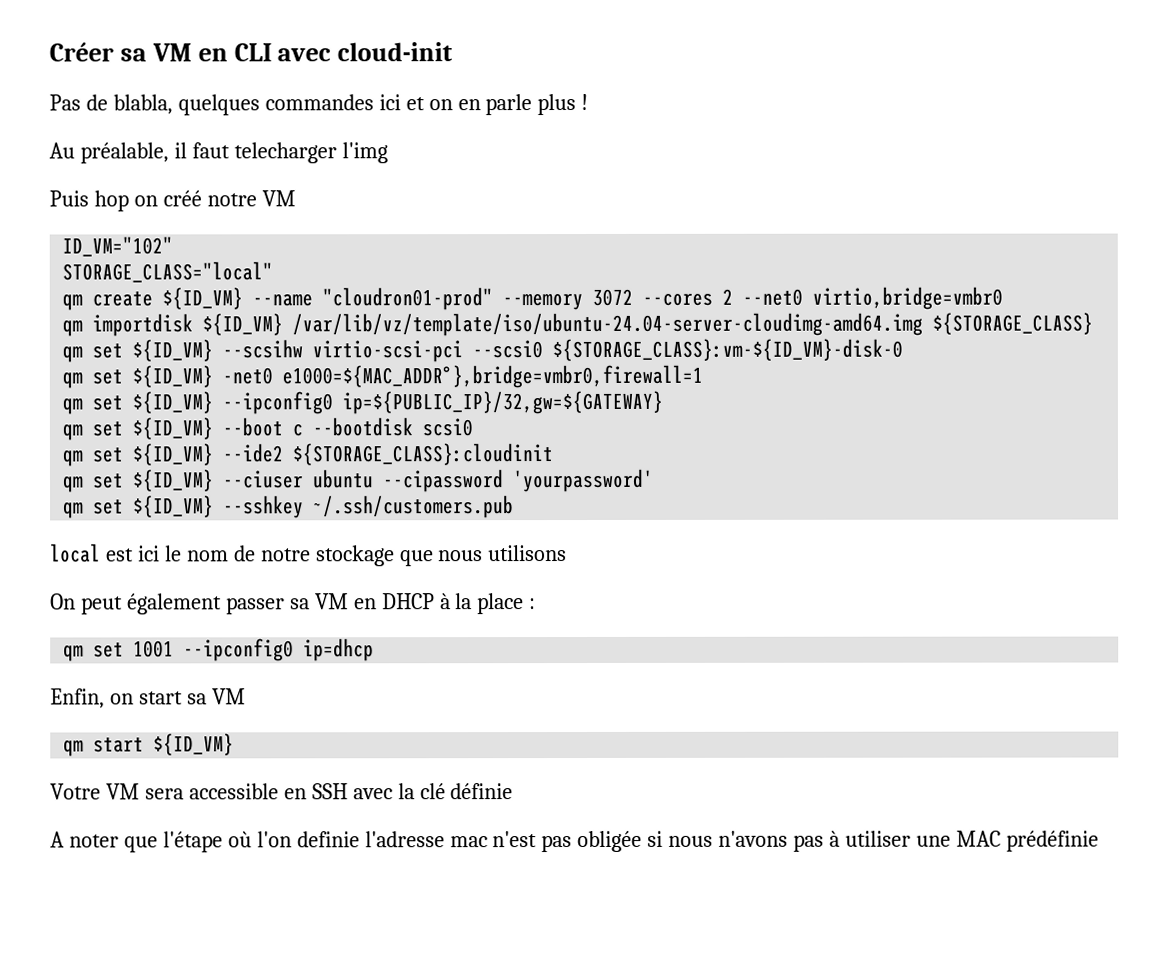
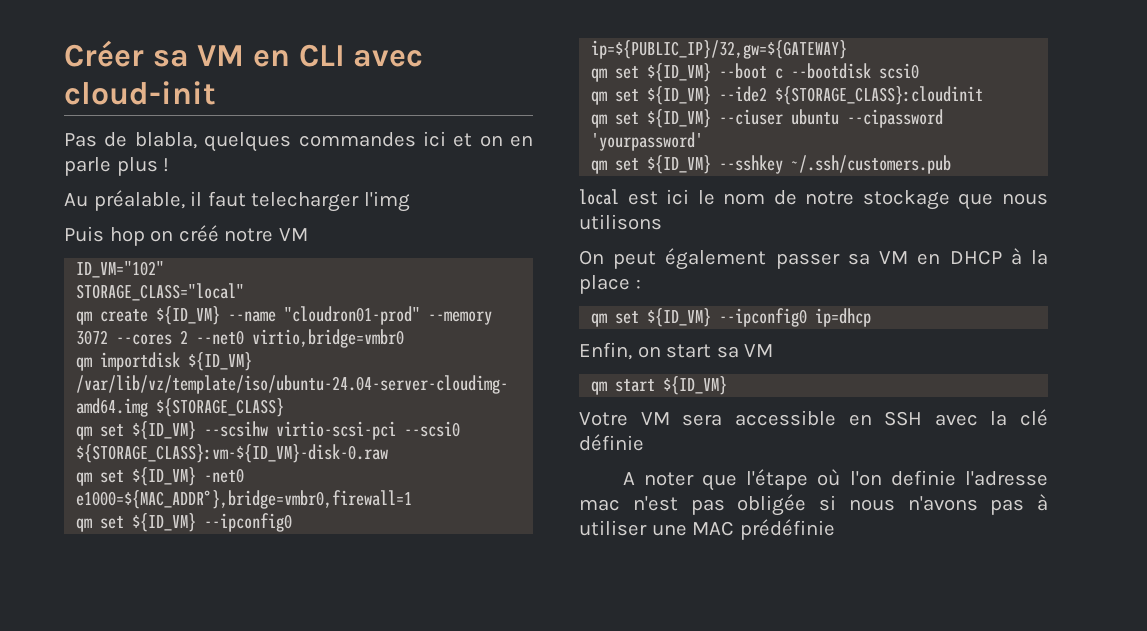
- qm set ${ID_VM} --scsihw virtio-scsi-pci --scsi0 ${STORAGE_CLASS}:vm-${ID_VM}-disk-0
+ qm set ${ID_VM} --scsihw virtio-scsi-pci --scsi0 ${STORAGE_CLASS}:vm-${ID_VM}-disk-0.raw
- qm set 1001 --ipconfig0 ip=dhcp
+ qm set ${ID_VM} --ipconfig0 ip=dhcp

